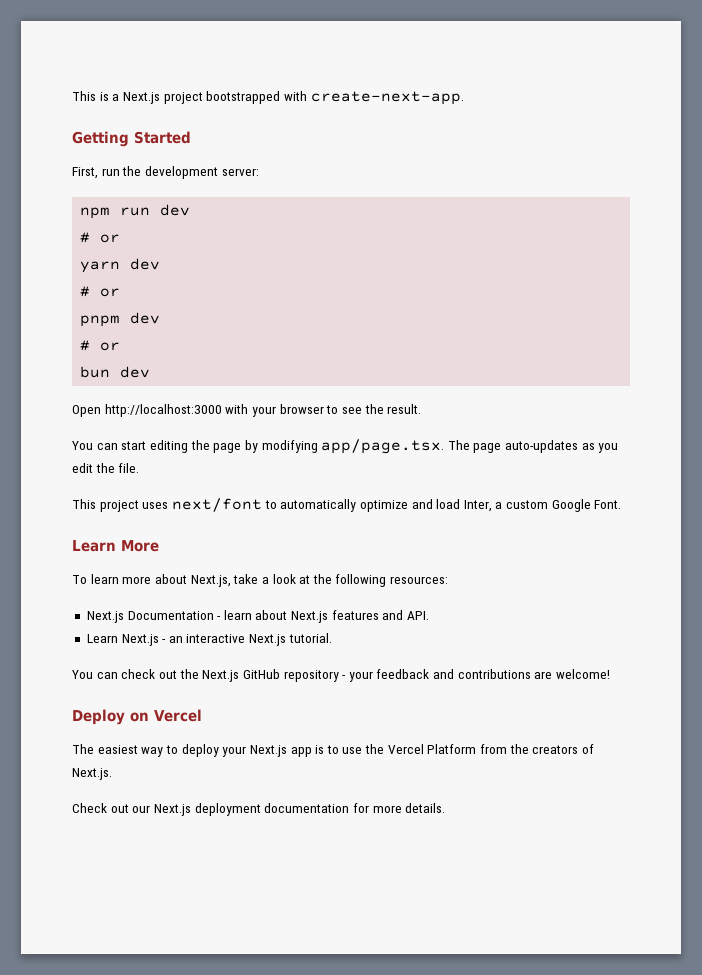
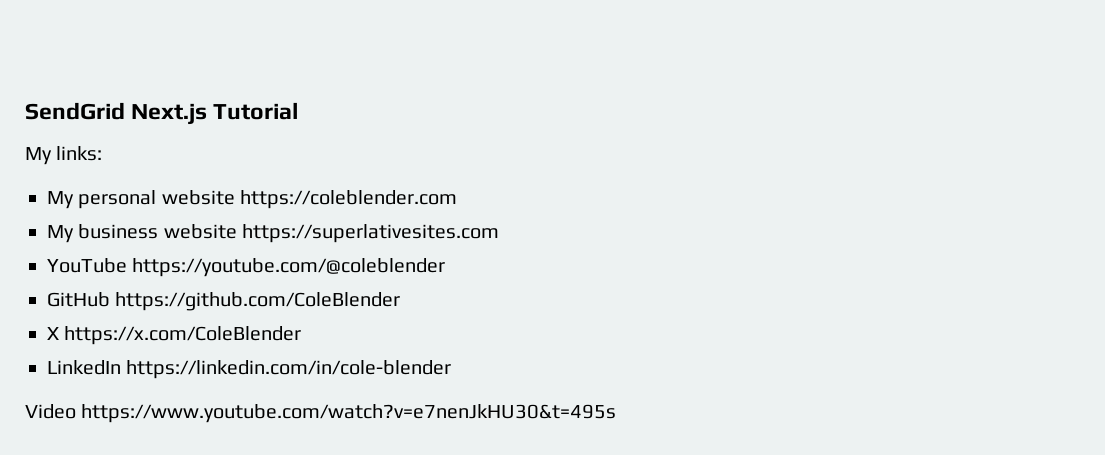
- This is a Next.js project bootstrapped with create-next-app.
- Getting Started
- First, run the development server:
- npm run dev
- # or
- yarn dev
- # or
- pnpm dev
- # or
- bun dev
- Open http://localhost:3000 with your browser to see the result.
- You can start editing the page by modifying app/page.tsx. The page auto-updates as you edit the file.
- This project uses next/font to automatically optimize and load Inter, a custom Google Font.
- Learn More
- To learn more about Next.js, take a look at the following resources:
- Next.js Documentation - learn about Next.js features and API.
- Learn Next.js - an interactive Next.js tutorial.
- You can check out the Next.js GitHub repository - your feedback and contributions are welcome!
- Deploy on Vercel
- The easiest way to deploy your Next.js app is to use the Vercel Platform from the creators of Next.js.
- Check out our Next.js deployment documentation for more details.
+ SendGrid Next.js Tutorial
+ My links:
+ My personal website https://coleblender.com
+ My business website https://superlativesites.com
+ YouTube https://youtube.com/@coleblender
+ GitHub https://github.com/ColeBlender
+ X https://x.com/ColeBlender
+ LinkedIn https://linkedin.com/in/cole-blender
+ Video https://www.youtube.com/watch?v=e7nenJkHU30&t=495s

